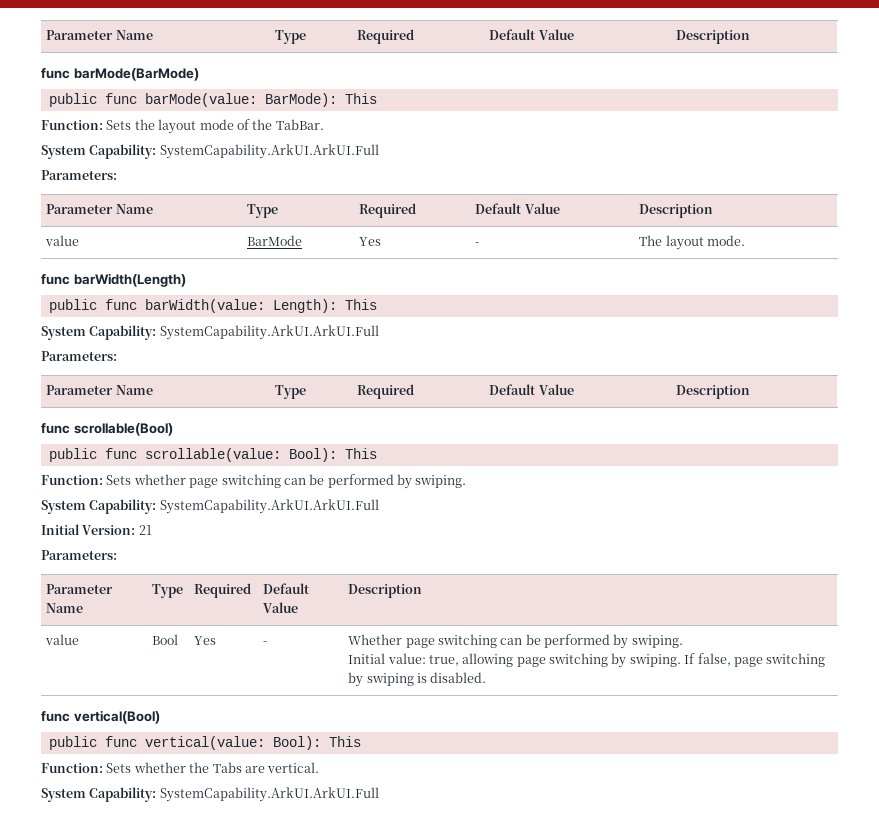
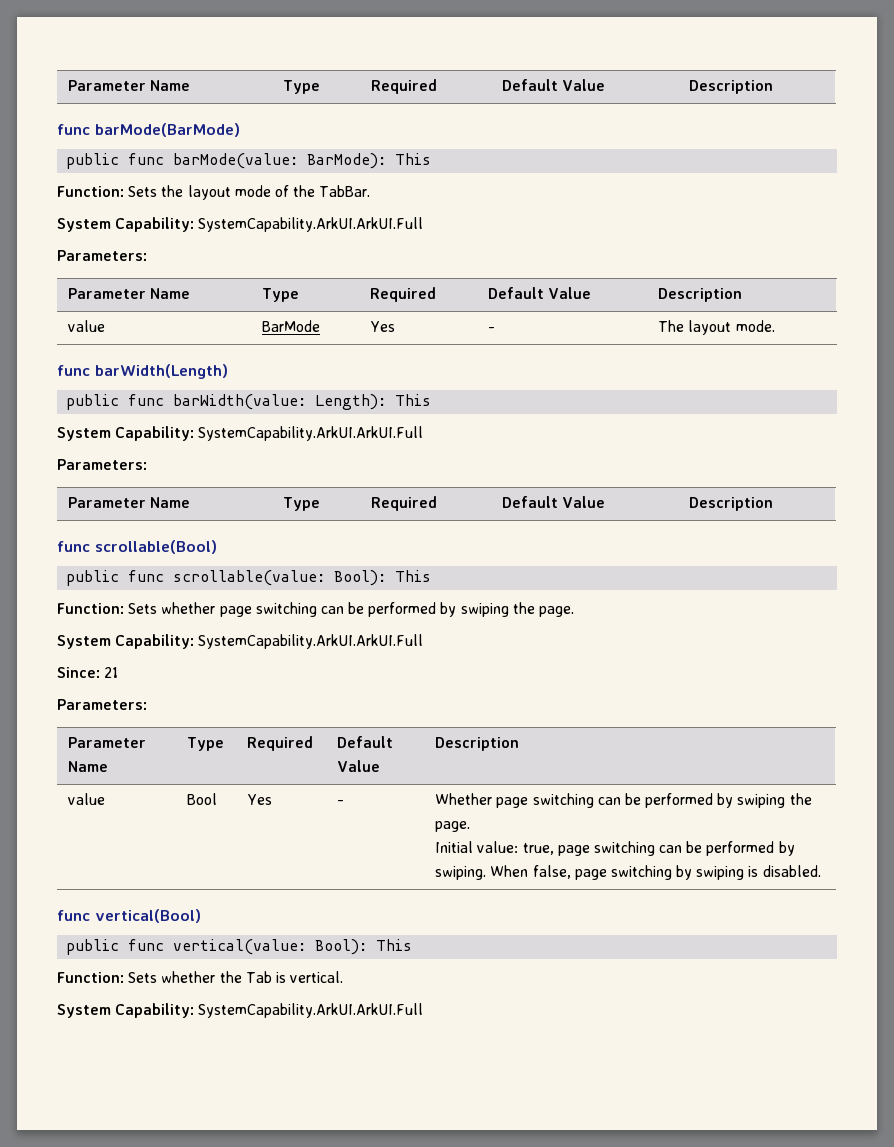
- Function: Sets whether page switching can be performed by swiping.
+ Function: Sets whether page switching can be performed by swiping the page.
  System Capability: SystemCapability.ArkUI.ArkUI.Full
- Initial Version: 21
+ Since: 21
- value | Bool | Yes | - | Whether page switching can be performed by swiping.
- Initial value: true, allowing page switching by swiping. If false, page switching by swiping is disabled.
+ value | Bool | Yes | - | Whether page switching can be performed by swiping the page.
+ Initial value: true, page switching can be performed by swiping. When false, page switching by swiping is disabled.
- Function: Sets whether the Tabs are vertical.
+ Function: Sets whether the Tab is vertical.

